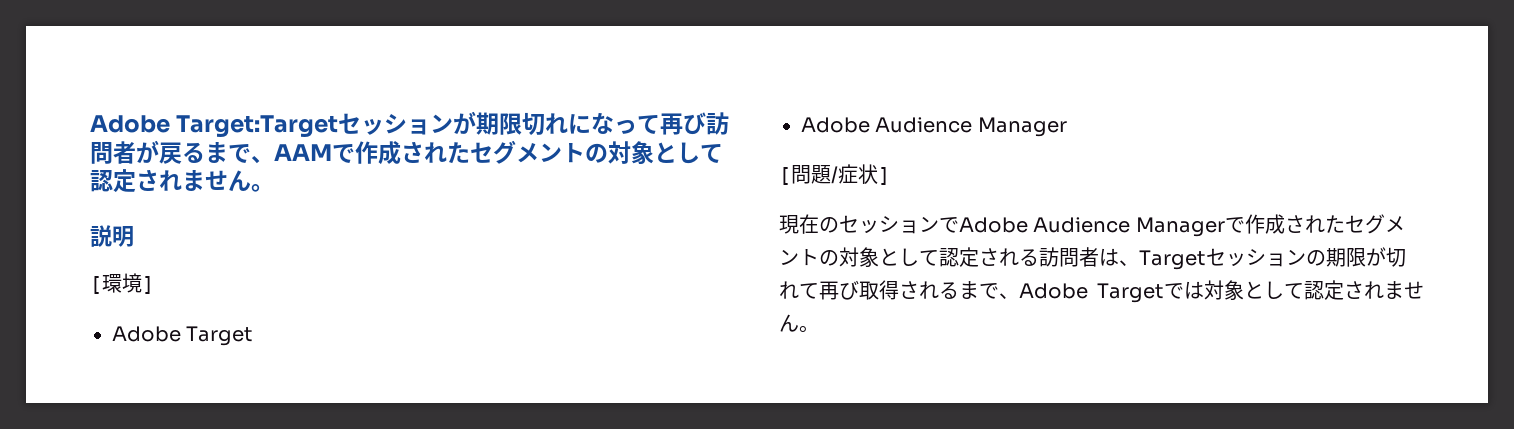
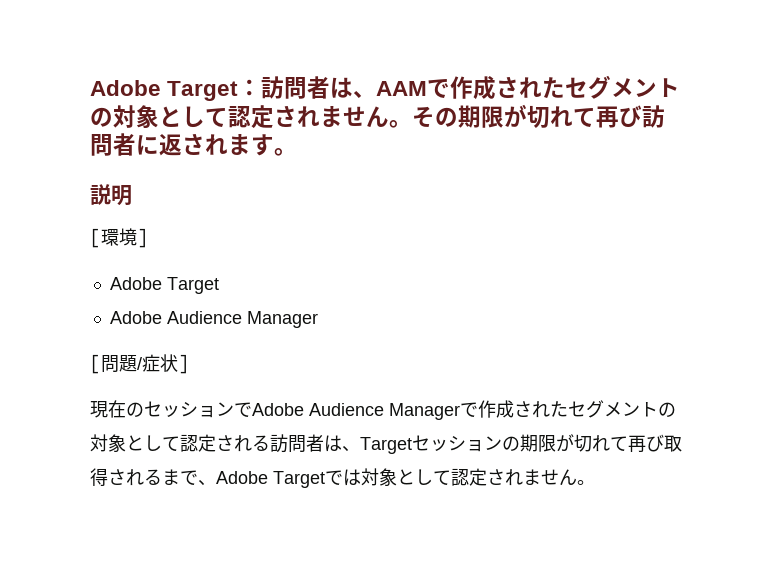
- Adobe Target:Targetセッションが期限切れになって再び訪問者が戻るまで、AAMで作成されたセグメントの対象として認定されません。
+ Adobe Target：訪問者は、AAMで作成されたセグメントの対象として認定されません。その期限が切れて再び訪問者に返されます。

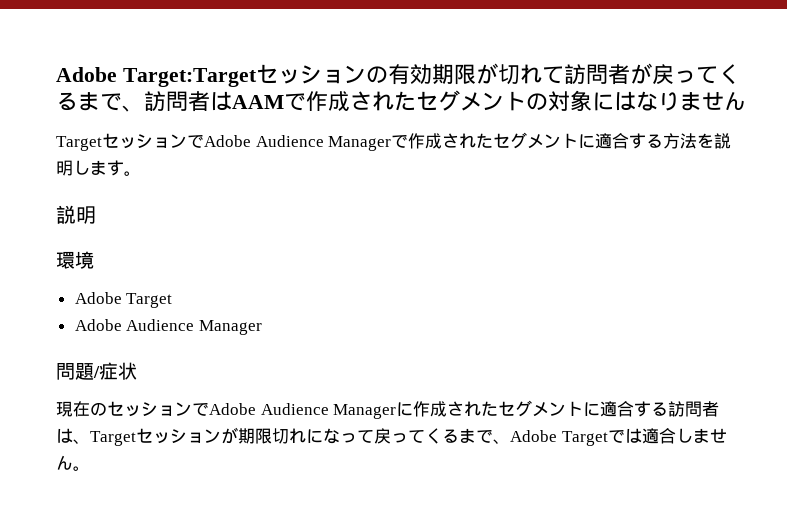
- Adobe Target：訪問者は、AAMで作成されたセグメントの対象として認定されません。その期限が切れて再び訪問者に返されます。
+ Adobe Target:Targetセッションの有効期限が切れて訪問者が戻ってくるまで、訪問者はAAMで作成されたセグメントの対象にはなりません
+ TargetセッションでAdobe Audience Managerで作成されたセグメントに適合する方法を説明します。
  説明
- [環境]
+ 環境
  Adobe Target
  Adobe Audience Manager
- [問題/症状]
- 現在のセッションでAdobe Audience Managerで作成されたセグメントの対象として認定される訪問者は、Targetセッションの期限が切れて再び取得されるまで、Adobe Targetでは対象として認定されません。
+ 問題/症状
+ 現在のセッションでAdobe Audience Managerに作成されたセグメントに適合する訪問者は、Targetセッションが期限切れになって戻ってくるまで、Adobe Targetでは適合しません。

